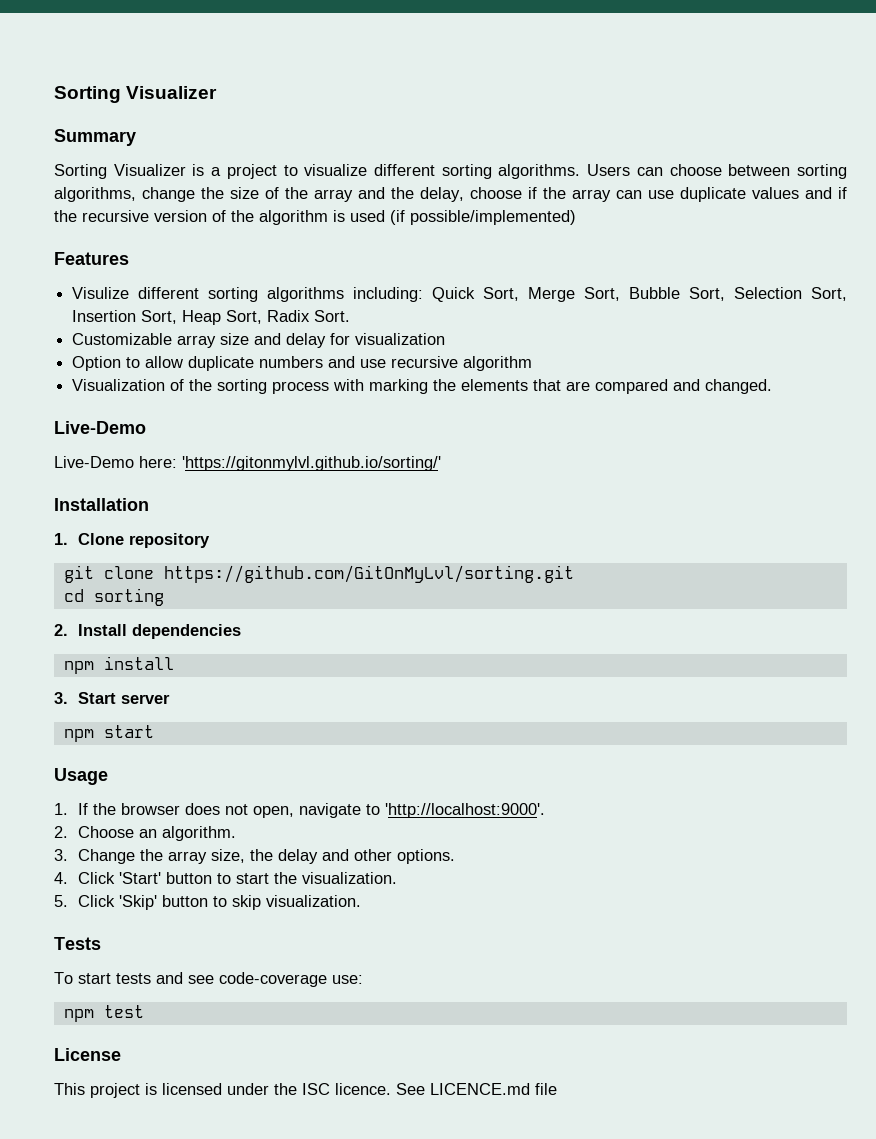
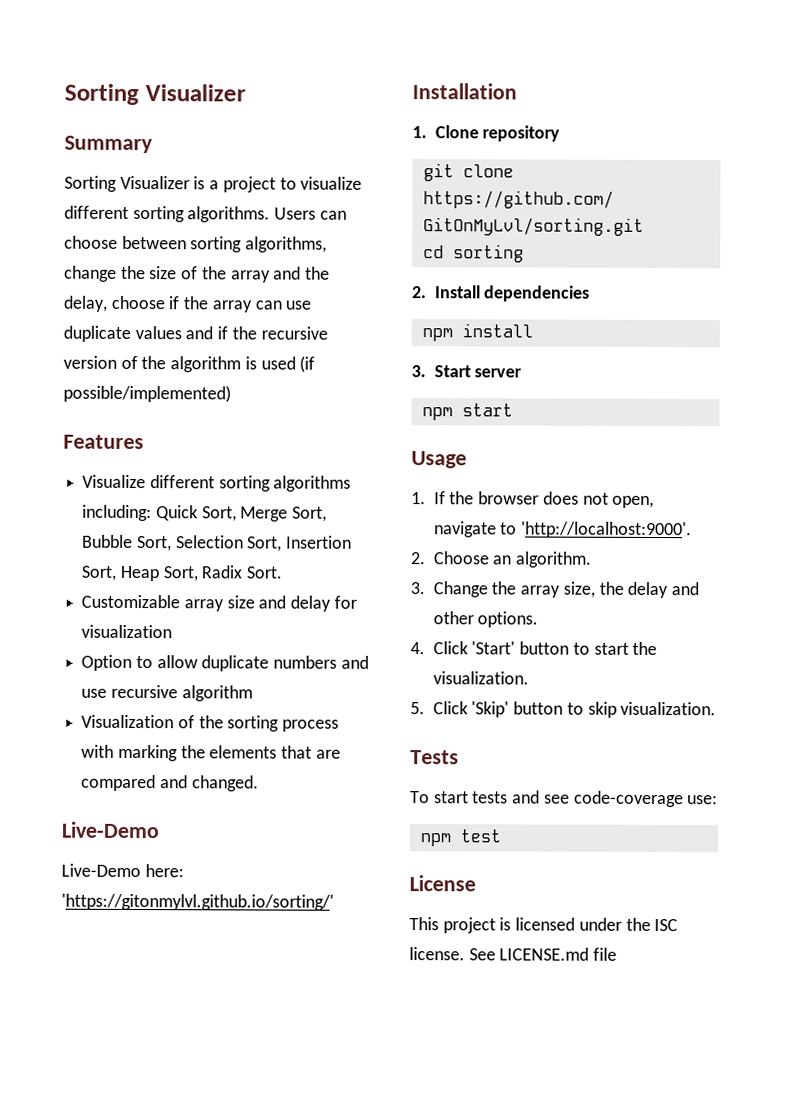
- Visulize different sorting algorithms including: Quick Sort, Merge Sort, Bubble Sort, Selection Sort, Insertion Sort, Heap Sort, Radix Sort.
+ Visualize different sorting algorithms including: Quick Sort, Merge Sort, Bubble Sort, Selection Sort, Insertion Sort, Heap Sort, Radix Sort.
- This project is licensed under the ISC licence. See LICENCE.md file
+ This project is licensed under the ISC license. See LICENSE.md file

